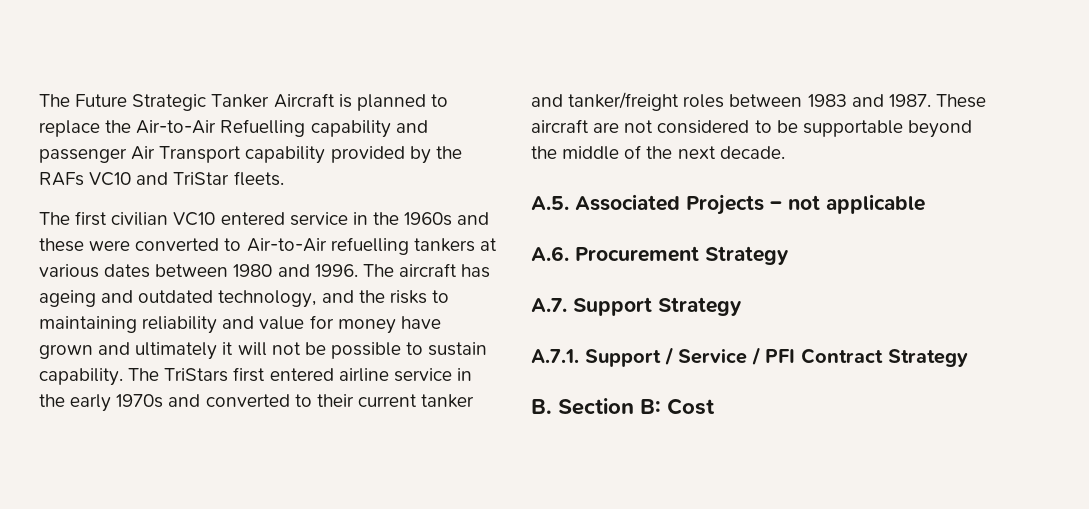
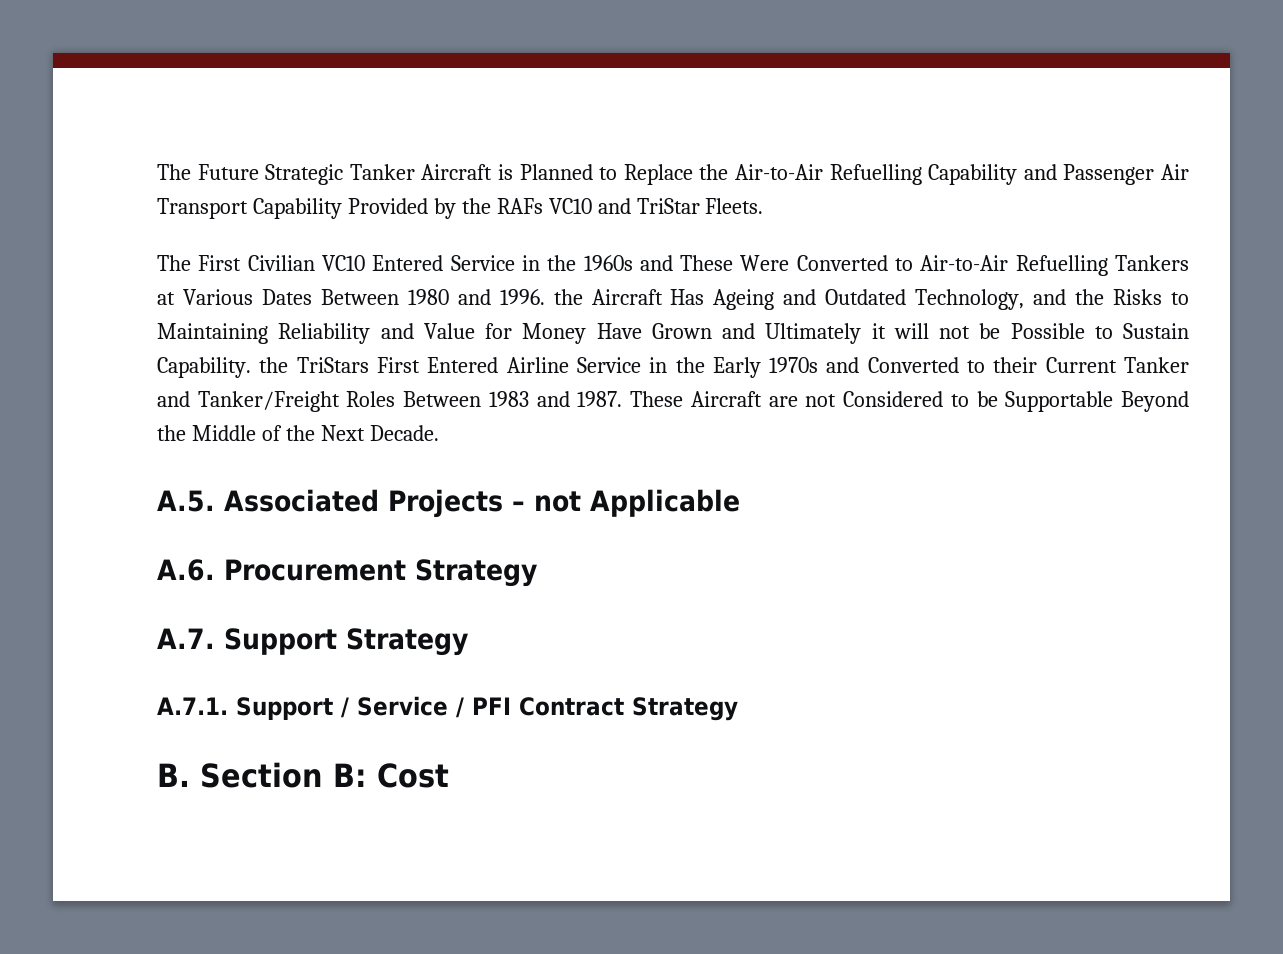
- The Future Strategic Tanker Aircraft is planned to replace the Air-to-Air Refuelling capability and passenger Air Transport capability provided by the RAFs VC10 and TriStar fleets.
- The first civilian VC10 entered service in the 1960s and these were converted to Air-to-Air refuelling tankers at various dates between 1980 and 1996. The aircraft has ageing and outdated technology, and the risks to maintaining reliability and value for money have grown and ultimately it will not be possible to sustain capability. The TriStars first entered airline service in the early 1970s and converted to their current tanker and tanker/freight roles between 1983 and 1987.
+ The Future Strategic Tanker Aircraft is Planned to Replace the Air-to-Air Refuelling Capability and Passenger Air Transport Capability Provided by the RAFs VC10 and TriStar Fleets.
+ The First Civilian VC10 Entered Service in the 1960s and These Were Converted to Air-to-Air Refuelling Tankers at Various Dates Between 1980 and 1996. the Aircraft Has Ageing and Outdated Technology, and the Risks to Maintaining Reliability and Value for Money Have Grown and Ultimately it will not be Possible to Sustain Capability. the TriStars First Entered Airline Service in the Early 1970s and Converted to their Current Tanker and Tanker/Freight Roles Between 1983 and 1987.
- These aircraft are not considered to be supportable beyond the middle of the next decade.
+ These Aircraft are not Considered to be Supportable Beyond the Middle of the Next Decade.
- A.5. Associated Projects – not applicable
+ A.5. Associated Projects – not Applicable

